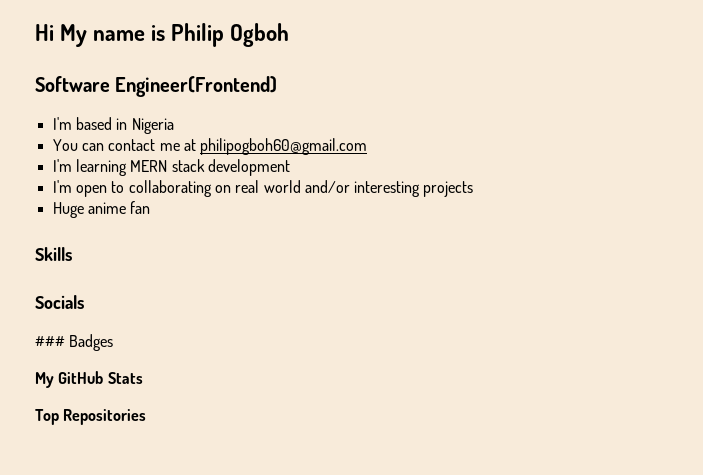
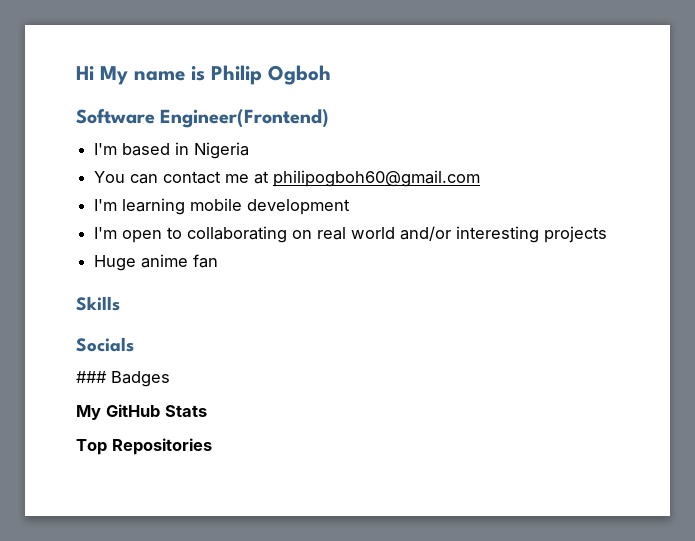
- I'm learning MERN stack development
+ I'm learning mobile development

